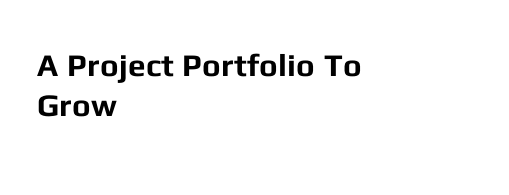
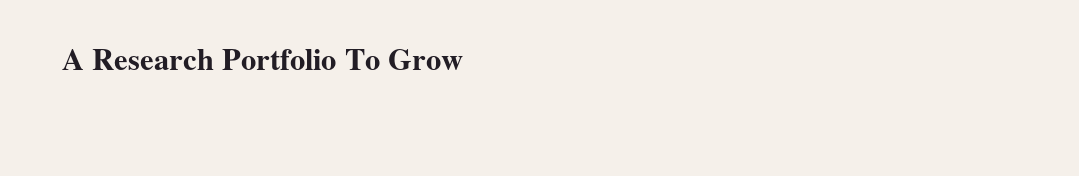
- A Project Portfolio To Grow
+ A Research Portfolio To Grow

